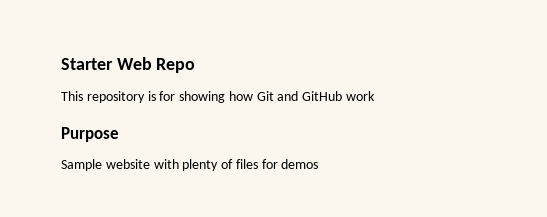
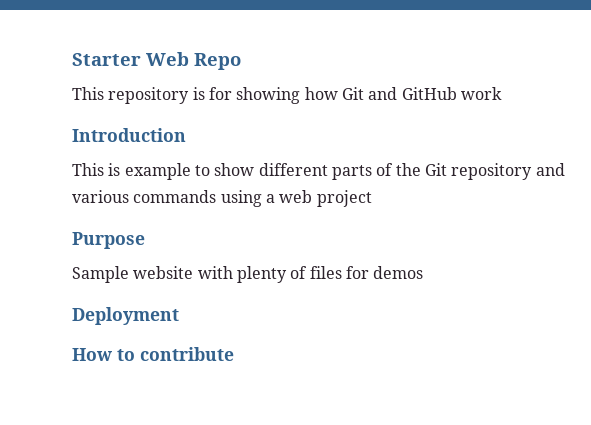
+ Introduction
+ This is example to show different parts of the Git repository and various commands using a web project
+ Deployment
+ How to contribute

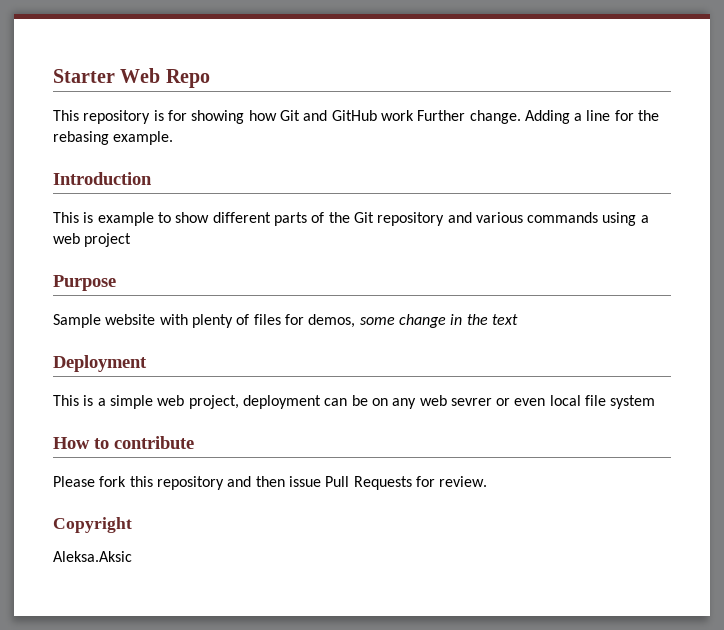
- This repository is for showing how Git and GitHub work
+ This repository is for showing how Git and GitHub work Further change. Adding a line for the rebasing example.
- Sample website with plenty of files for demos
+ Sample website with plenty of files for demos, some change in the text
  Deployment
+ This is a simple web project, deployment can be on any web sevrer or even local file system
  How to contribute
+ Please fork this repository and then issue Pull Requests for review.
+ Copyright
+ Aleksa.Aksic

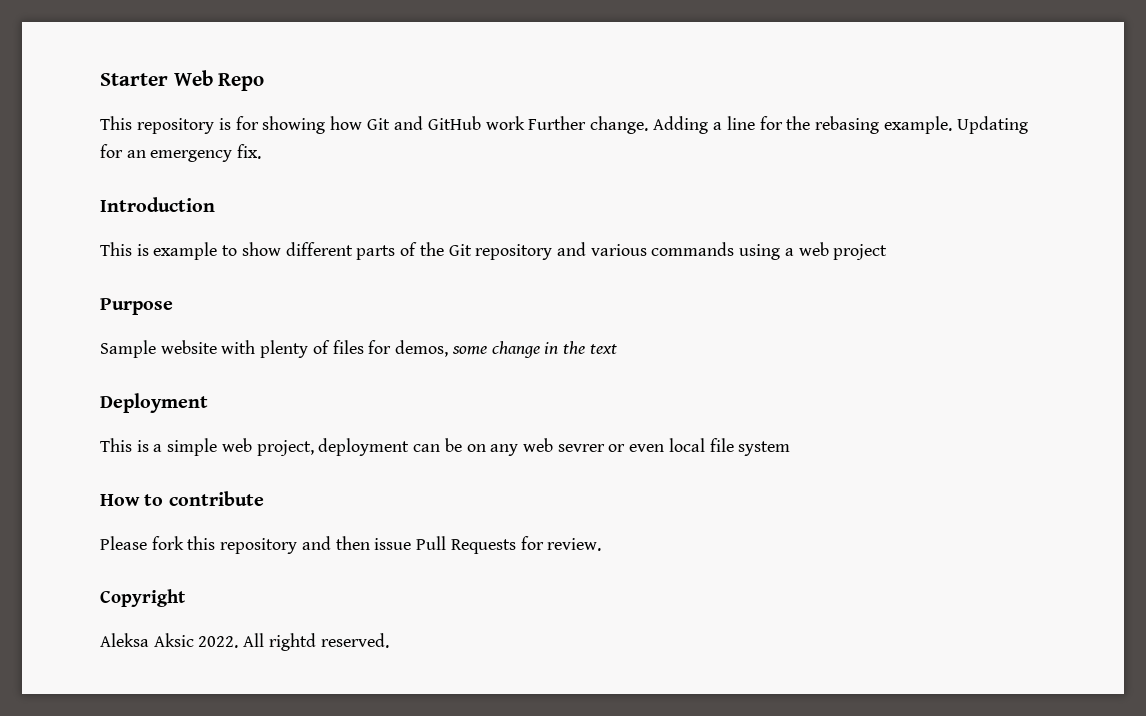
+ Updating for an emergency fix.
- Aleksa.Aksic
+ Aleksa Aksic 2022. All rightd reserved.

